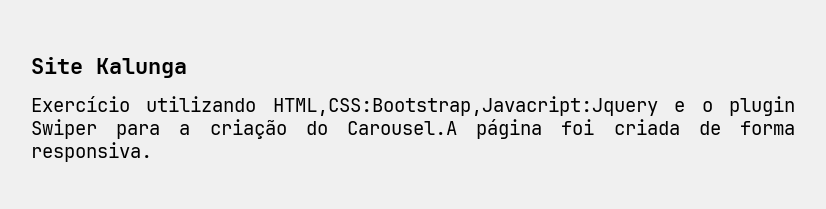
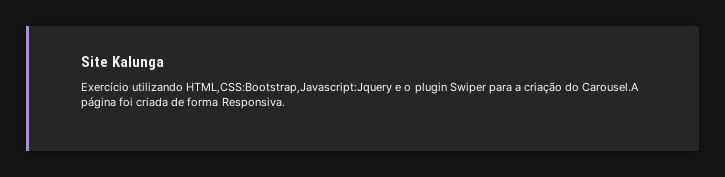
- Exercício utilizando HTML,CSS:Bootstrap,Javacript:Jquery e o plugin Swiper para a criação do Carousel.A página foi criada de forma responsiva.
+ Exercício utilizando HTML,CSS:Bootstrap,Javascript:Jquery e o plugin Swiper para a criação do Carousel.A página foi criada de forma Responsiva.

